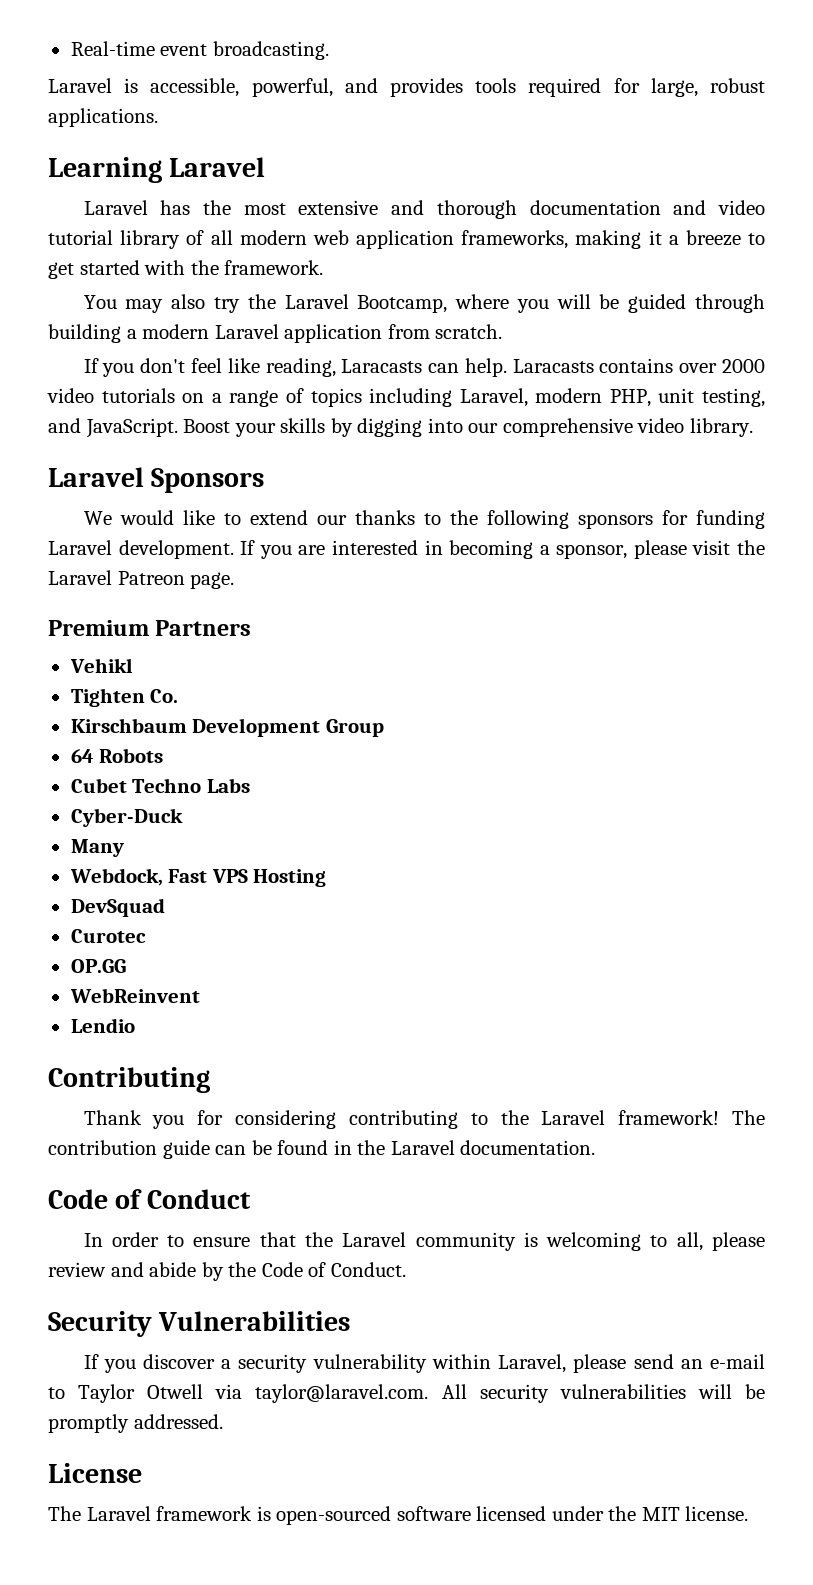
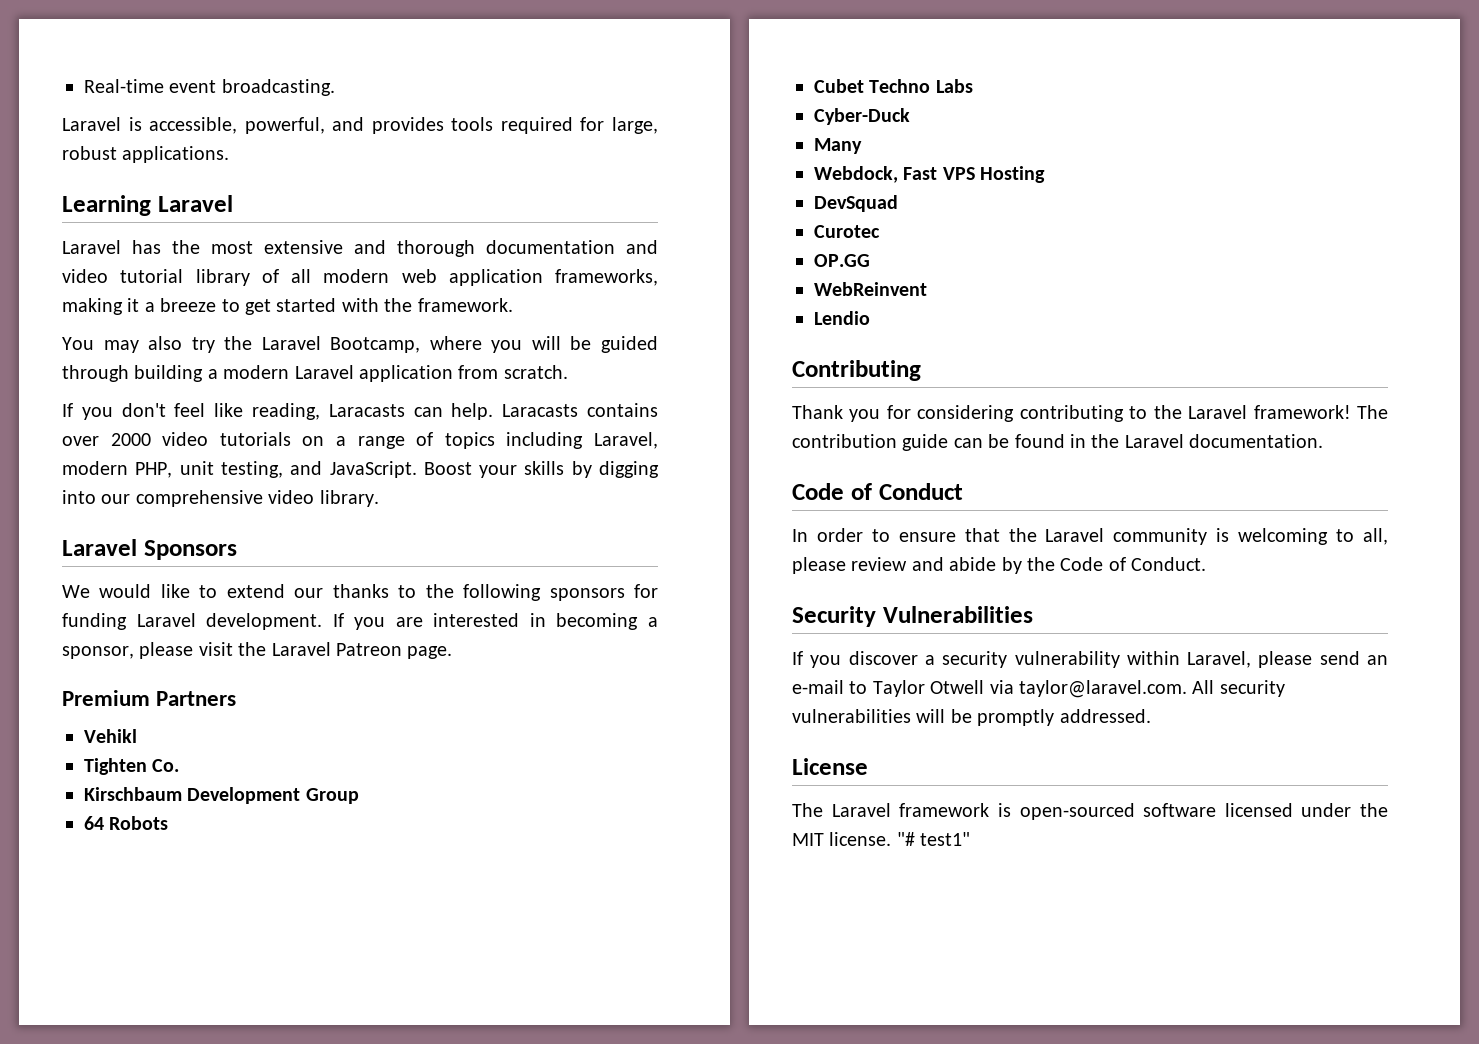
+ "# test1"

